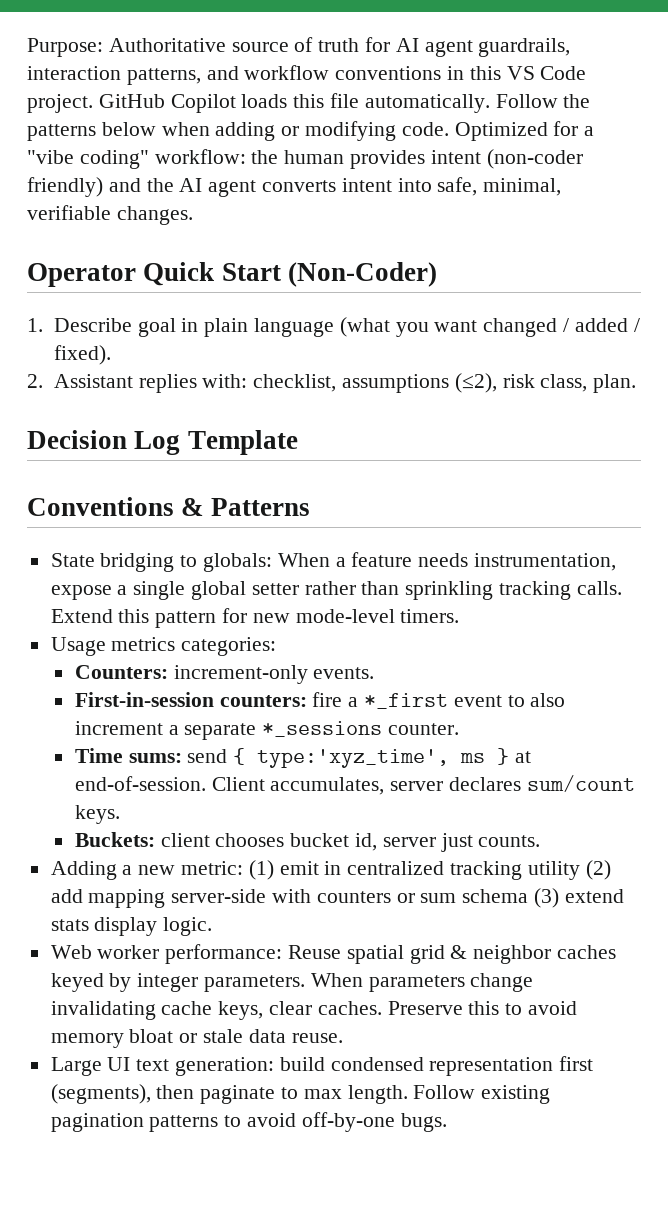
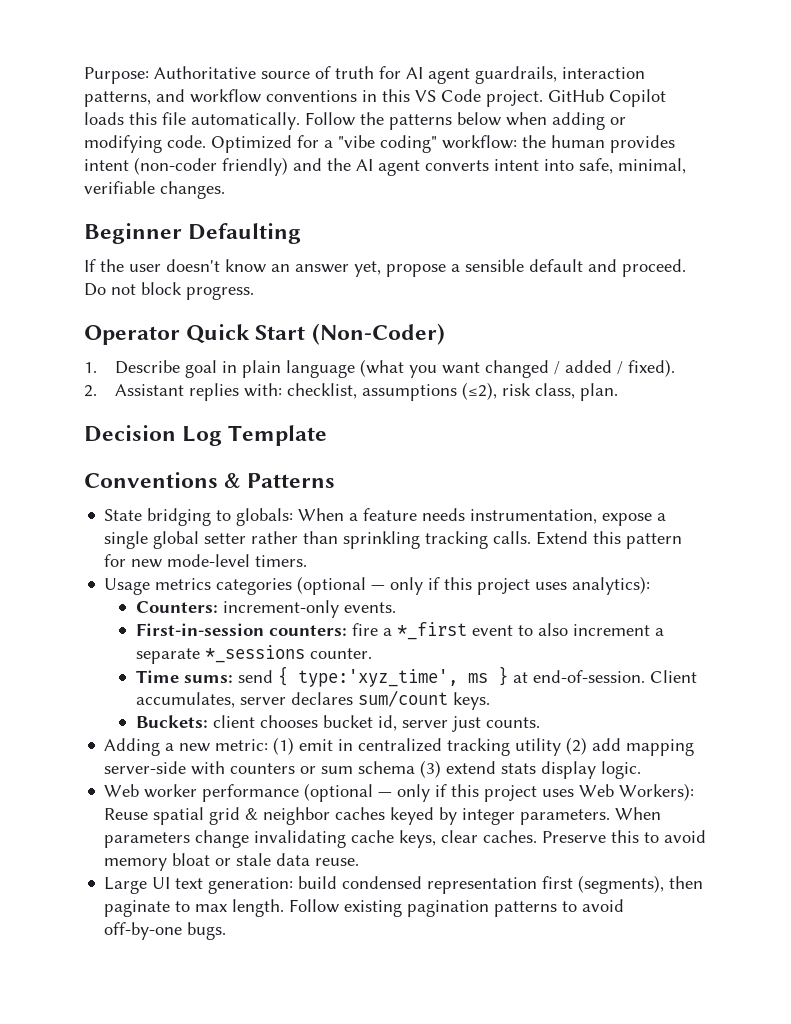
+ Beginner Defaulting
+ If the user doesn't know an answer yet, propose a sensible default and proceed. Do not block progress.
- Usage metrics categories:
+ Usage metrics categories (optional — only if this project uses analytics):
- Web worker performance: Reuse spatial grid & neighbor caches keyed by integer parameters.
+ Web worker performance (optional — only if this project uses Web Workers): Reuse spatial grid & neighbor caches keyed by integer parameters.

